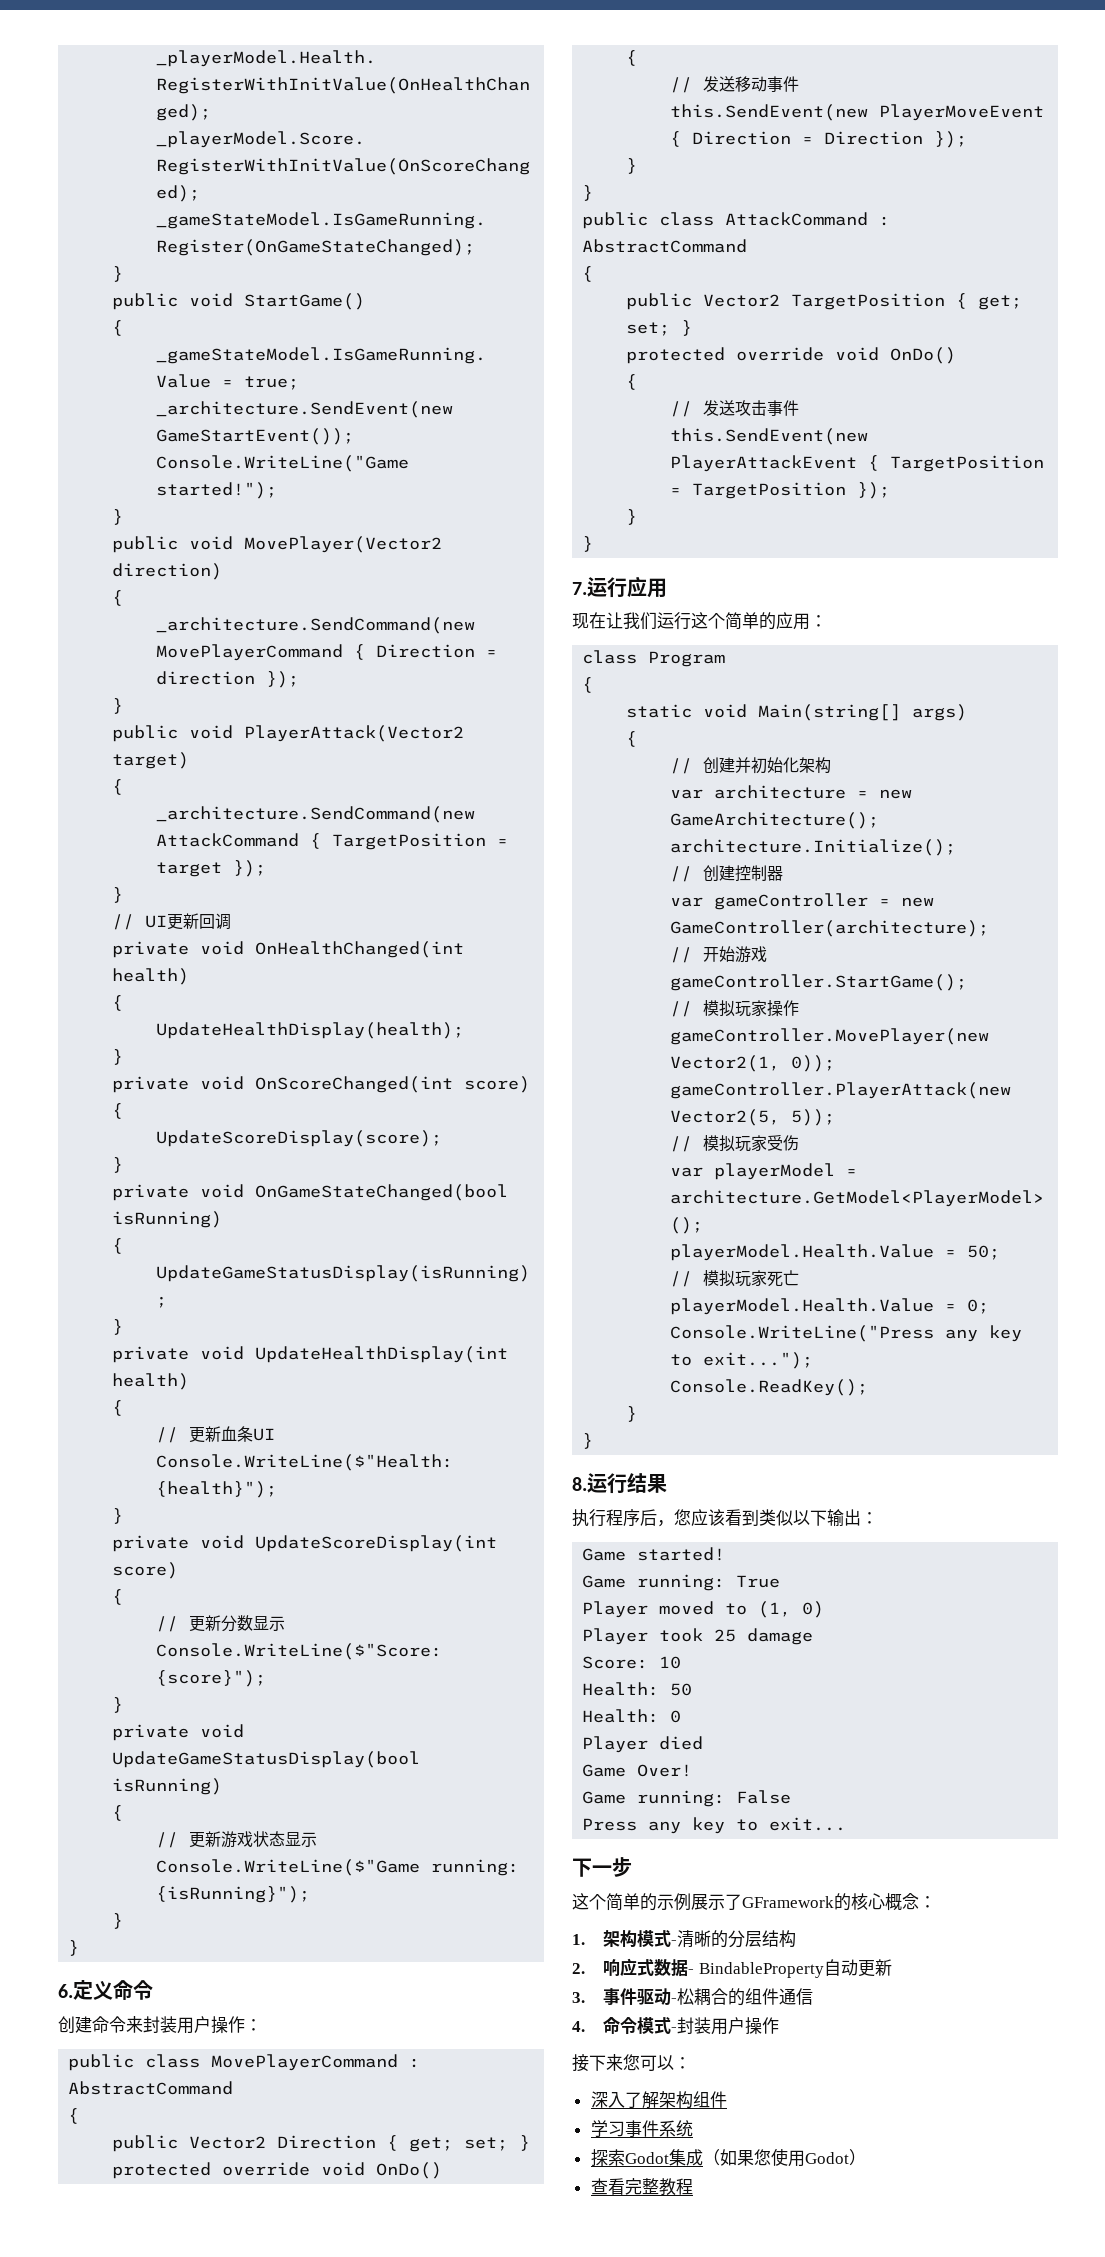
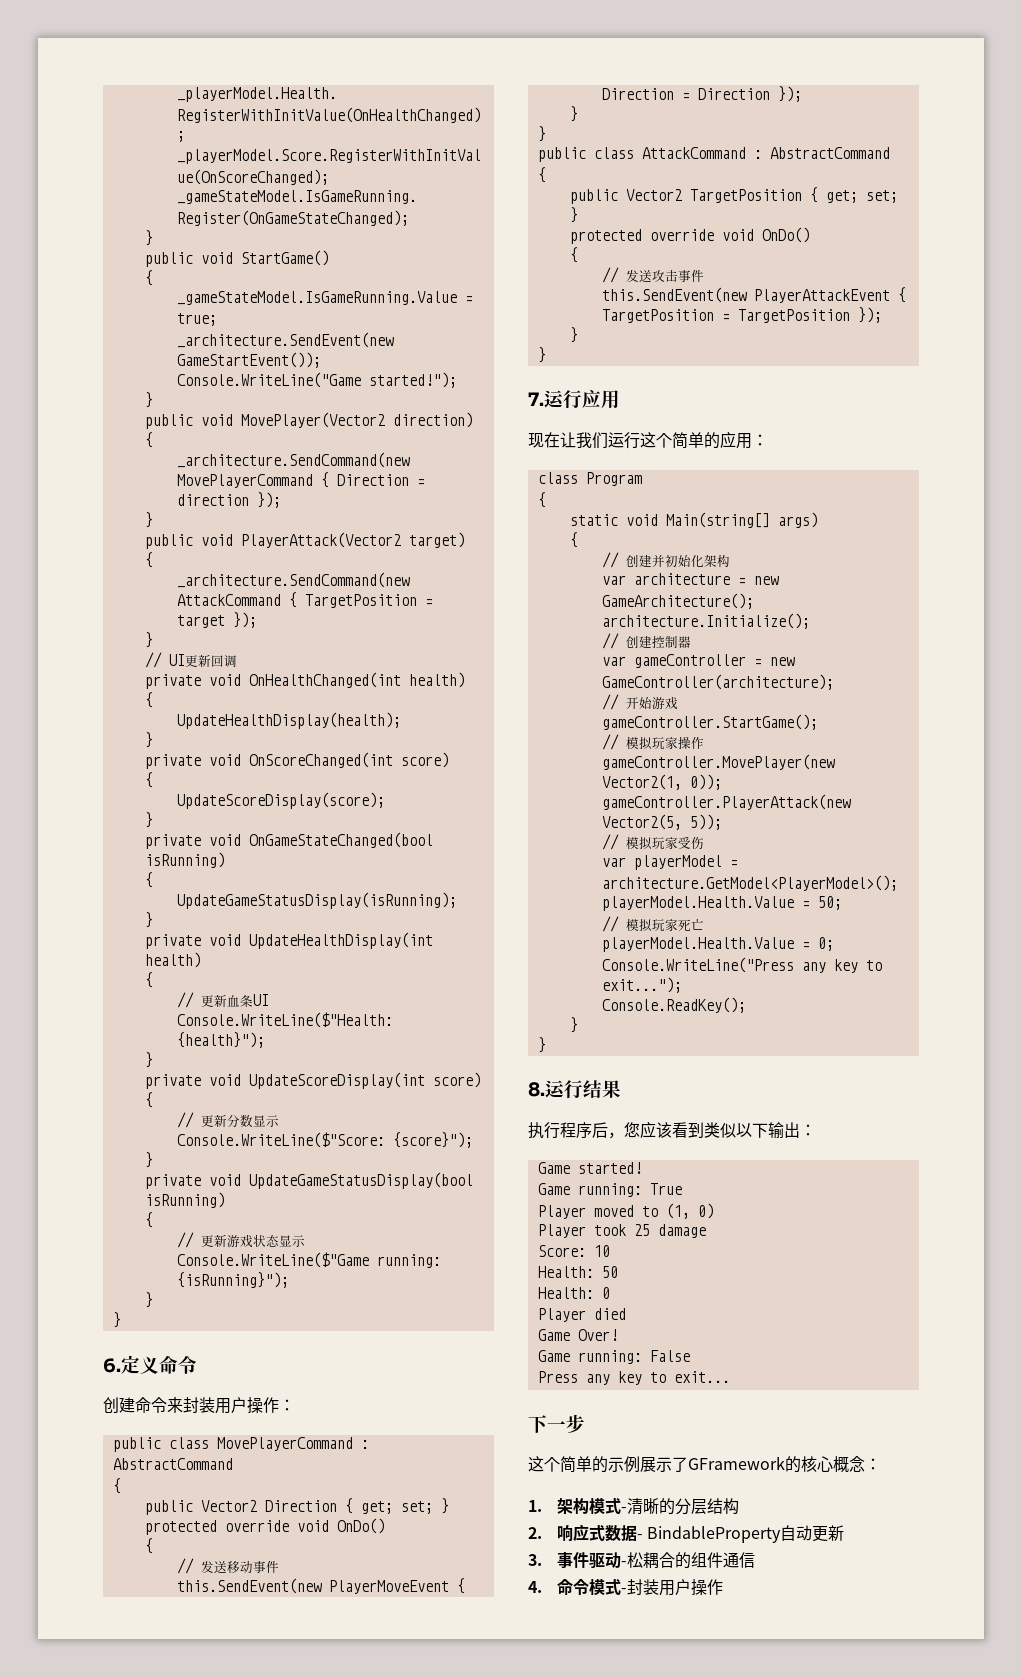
- 接下来您可以：
- 深入了解架构组件
- 学习事件系统
- 探索Godot集成（如果您使用Godot）
- 查看完整教程

